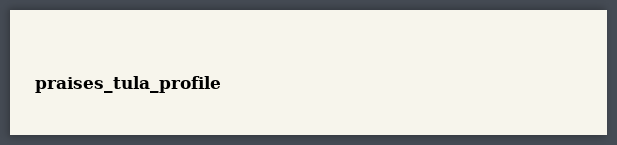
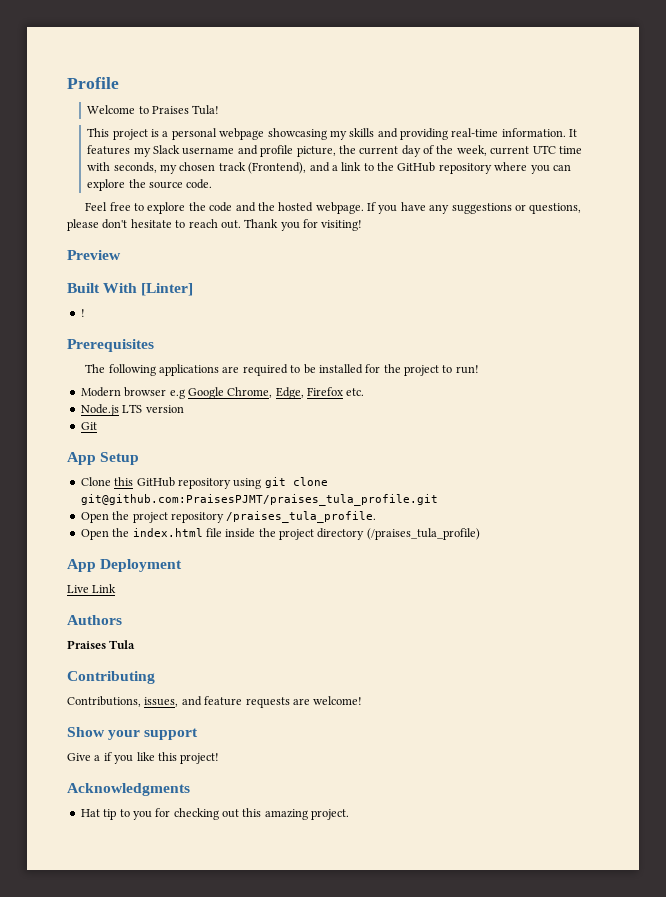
- praises_tula_profile
+ Profile
+ Welcome to Praises Tula!
+ This project is a personal webpage showcasing my skills and providing real-time information. It features my Slack username and profile picture, the current day of the week, current UTC time with seconds, my chosen track (Frontend), and a link to the GitHub repository where you can explore the source code.
+ Feel free to explore the code and the hosted webpage. If you have any suggestions or questions, please don't hesitate to reach out. Thank you for visiting!
+ Preview
+ Built With [Linter]
+ !
+ Prerequisites
+ The following applications are required to be installed for the project to run!
+ Modern browser e.g Google Chrome, Edge, Firefox etc.
+ Node.js LTS version
+ Git
+ App Setup
+ Clone this GitHub repository using git clone git@github.com:PraisesPJMT/praises_tula_profile.git
+ Open the project repository /praises_tula_profile.
+ Open the index.html file inside the project directory (/praises_tula_profile)
+ App Deployment
+ Live Link
+ Authors
+ Praises Tula
+ Contributing
+ Contributions, issues, and feature requests are welcome!
+ Show your support
+ Give a if you like this project!
+ Acknowledgments
+ Hat tip to you for checking out this amazing project.

